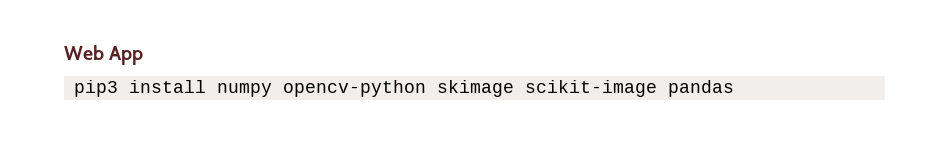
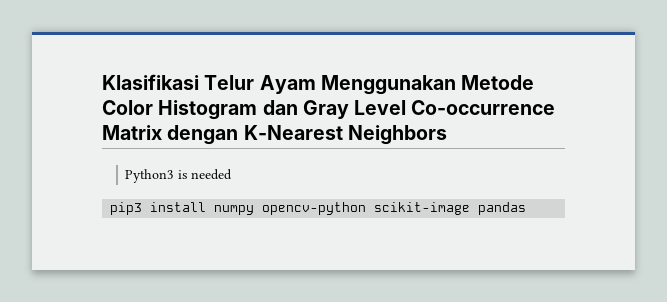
- Web App
+ Klasifikasi Telur Ayam Menggunakan Metode Color Histogram dan Gray Level Co-occurrence Matrix dengan K-Nearest Neighbors
+ Python3 is needed
- pip3 install numpy opencv-python skimage scikit-image pandas
+ pip3 install numpy opencv-python scikit-image pandas

